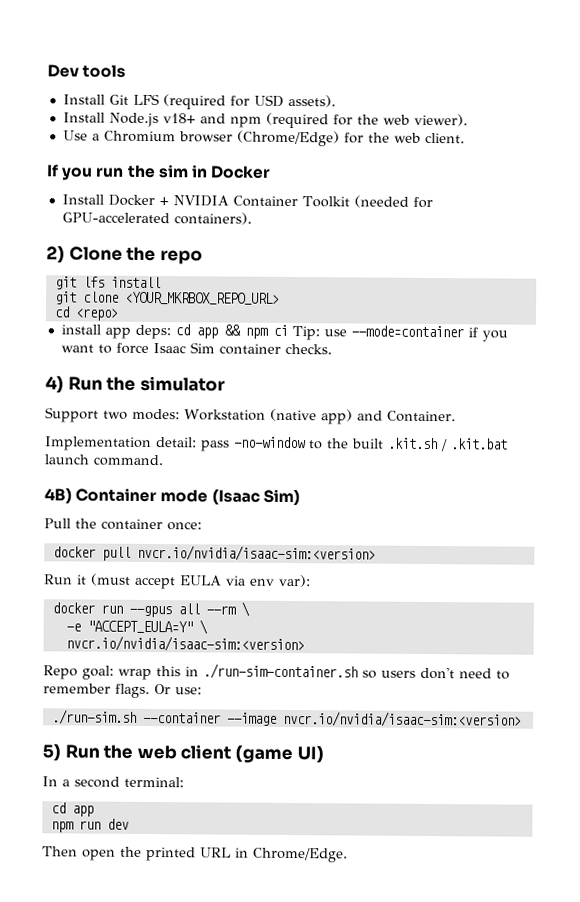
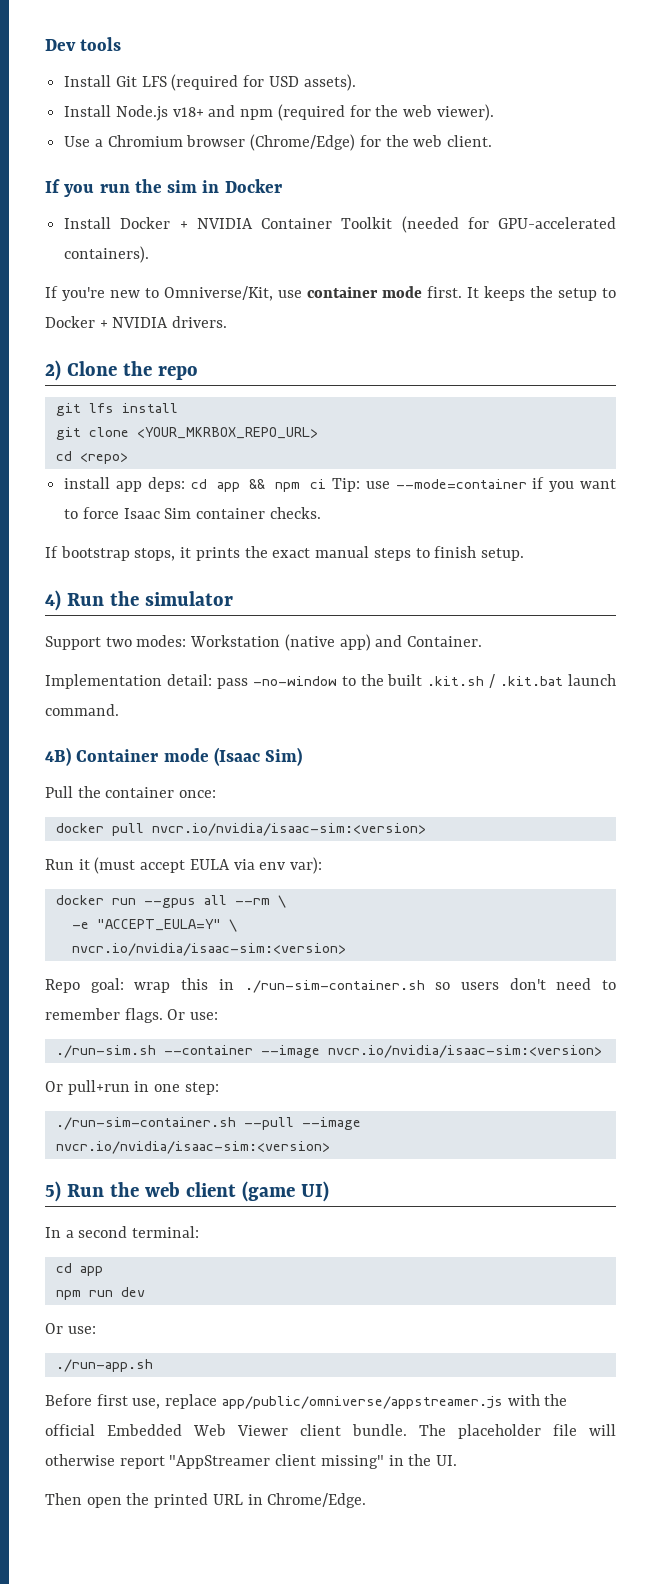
+ If you're new to Omniverse/Kit, use container mode first. It keeps the setup to Docker + NVIDIA drivers.
+ If bootstrap stops, it prints the exact manual steps to finish setup.
+ Or pull+run in one step:
+ ./run-sim-container.sh --pull --image nvcr.io/nvidia/isaac-sim:<version>
  npm run dev
+ Or use:
+ ./run-app.sh
+ Before first use, replace app/public/omniverse/appstreamer.js with the official Embedded Web Viewer client bundle. The placeholder file will otherwise report "AppStreamer client missing" in the UI.

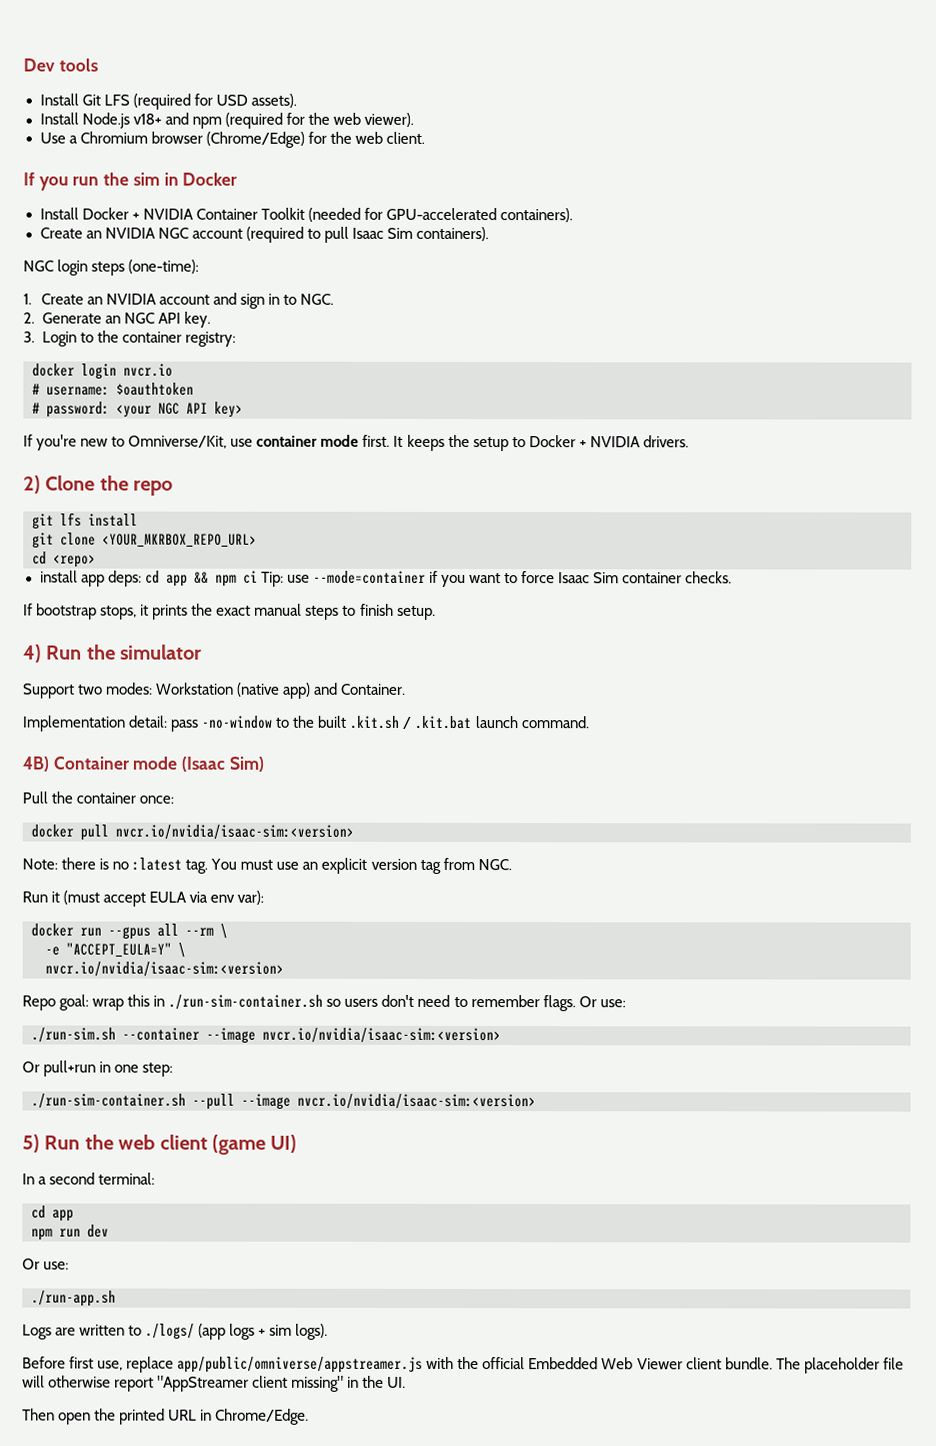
+ Create an NVIDIA NGC account (required to pull Isaac Sim containers).
+ NGC login steps (one-time):
+ 1. Create an NVIDIA account and sign in to NGC.
+ 2. Generate an NGC API key.
+ 3. Login to the container registry:
+ docker login nvcr.io
+ # username: $oauthtoken
+ # password: <your NGC API key>
+ Note: there is no :latest tag. You must use an explicit version tag from NGC.
+ Logs are written to ./logs/ (app logs + sim logs).

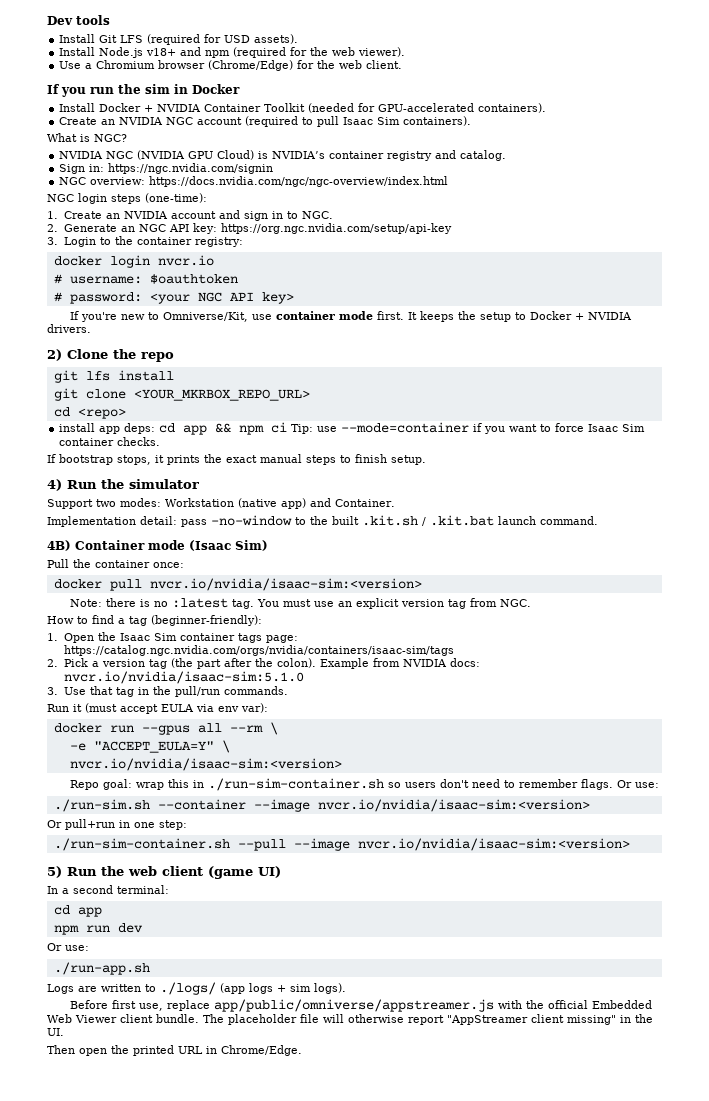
+ What is NGC?
+ NVIDIA NGC (NVIDIA GPU Cloud) is NVIDIA’s container registry and catalog.
+ Sign in: https://ngc.nvidia.com/signin
+ NGC overview: https://docs.nvidia.com/ngc/ngc-overview/index.html
- 2. Generate an NGC API key.
+ 2. Generate an NGC API key: https://org.ngc.nvidia.com/setup/api-key
+ How to find a tag (beginner-friendly):
+ 1. Open the Isaac Sim container tags page: https://catalog.ngc.nvidia.com/orgs/nvidia/containers/isaac-sim/tags
+ 2. Pick a version tag (the part after the colon). Example from NVIDIA docs: nvcr.io/nvidia/isaac-sim:5.1.0
+ 3. Use that tag in the pull/run commands.

